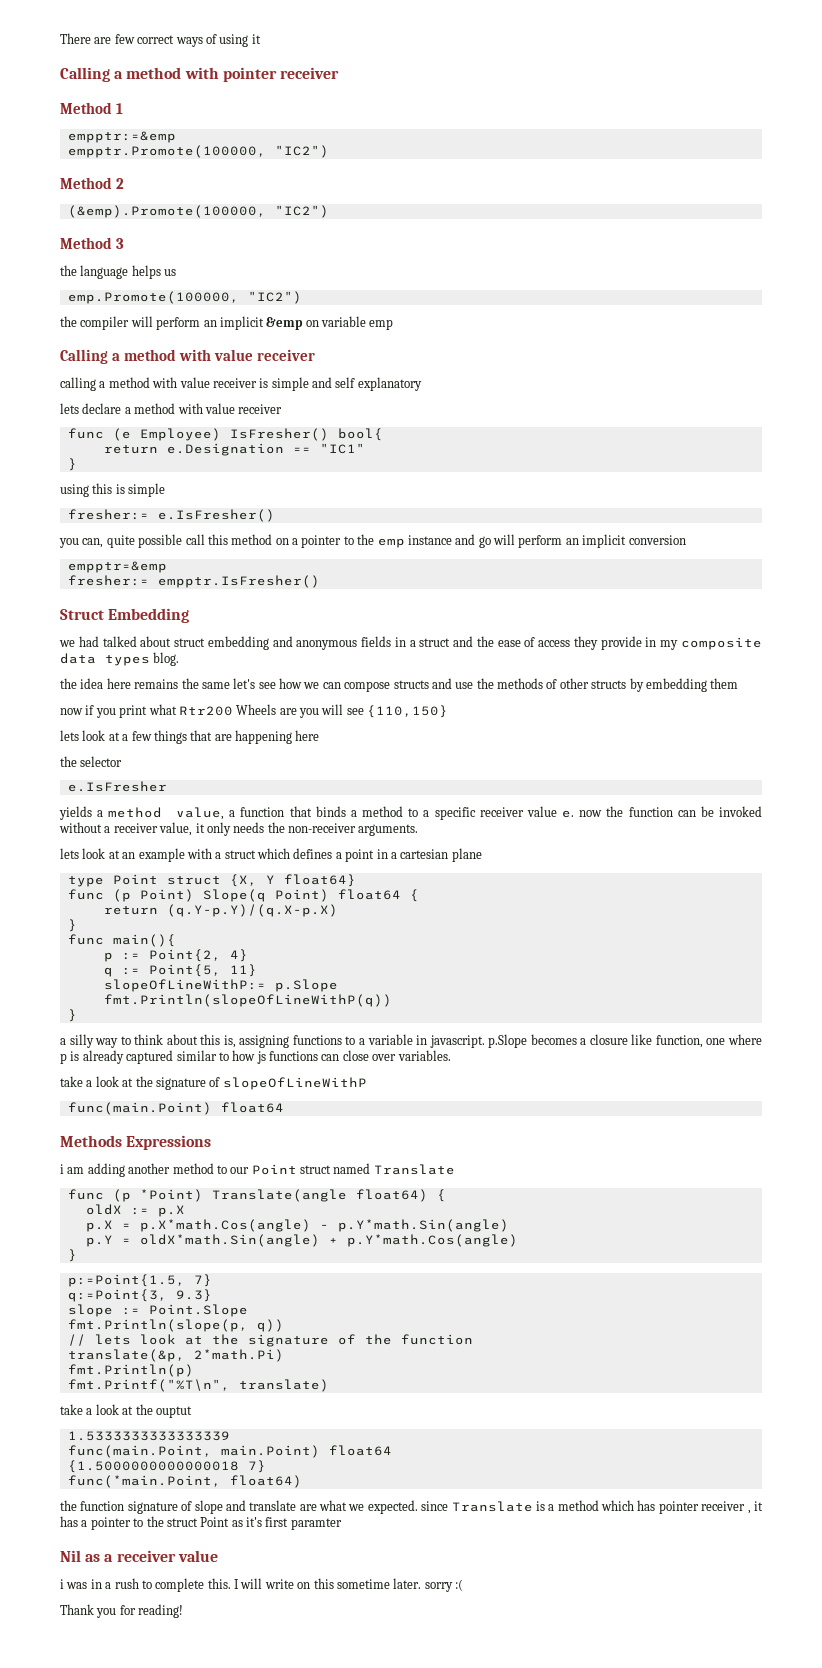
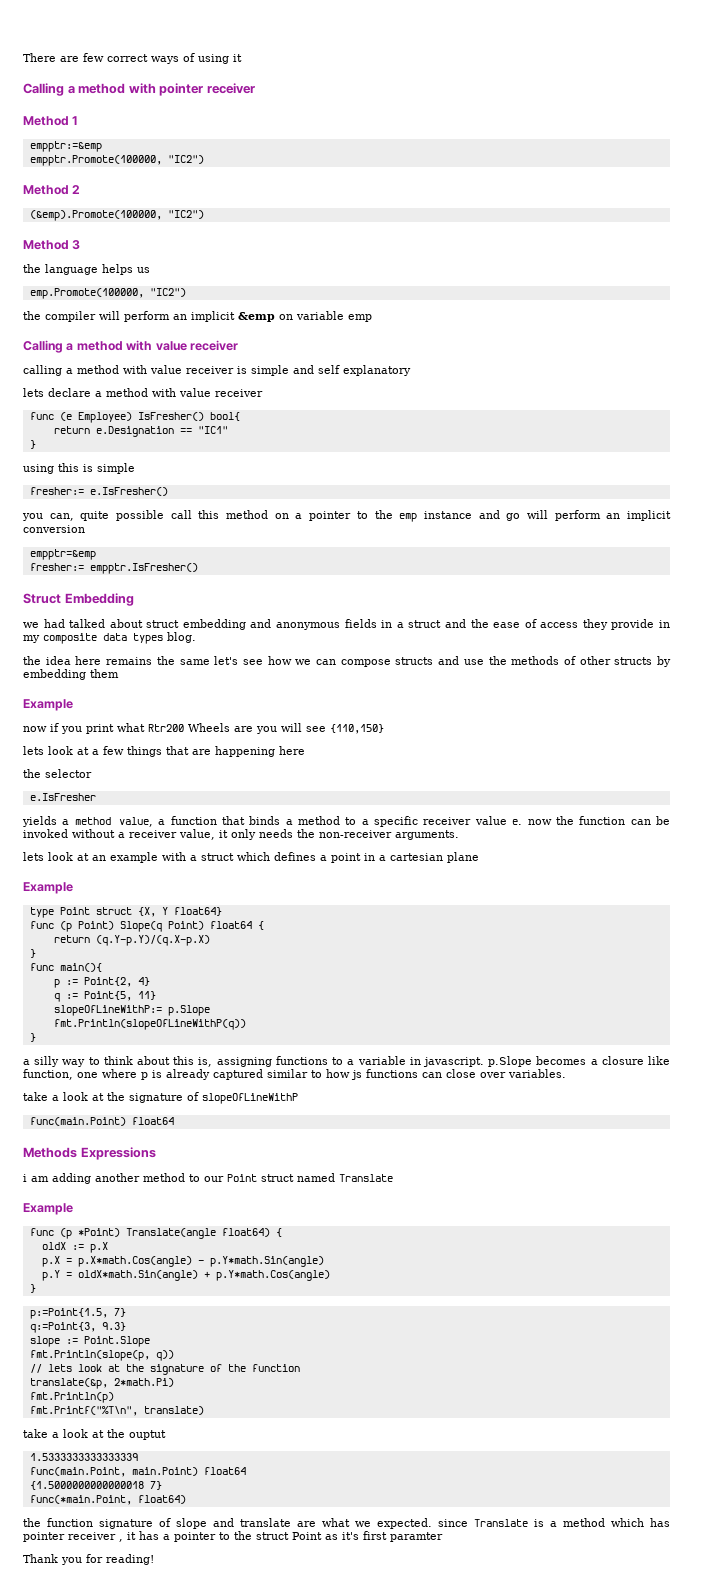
  the idea here remains the same let's see how we can compose structs and use the methods of other structs by embedding them
+ Example
  lets look at an example with a struct which defines a point in a cartesian plane
+ Example
  i am adding another method to our Point struct named Translate
+ Example
- Nil as a receiver value
- i was in a rush to complete this. I will write on this sometime later. sorry :(

